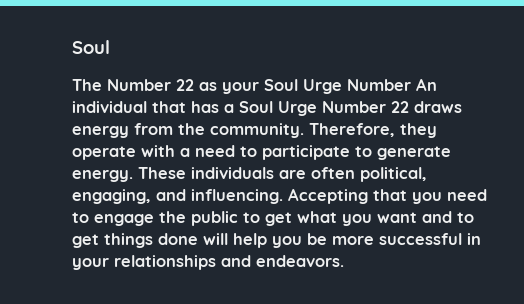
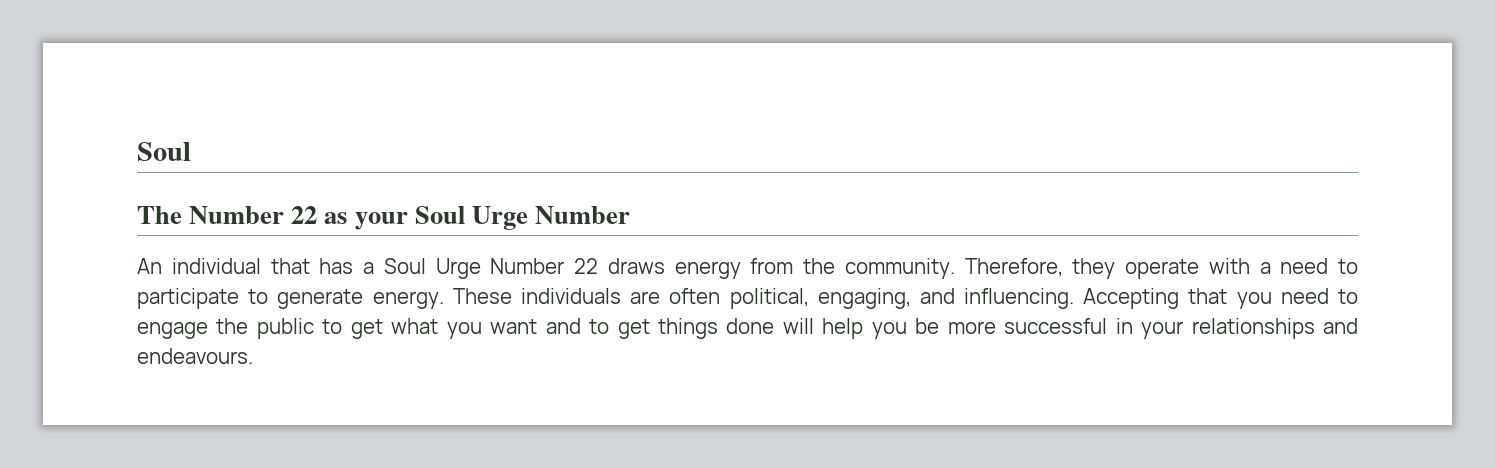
- The Number 22 as your Soul Urge Number An individual that has a Soul Urge Number 22 draws energy from the community.
+ The Number 22 as your Soul Urge Number
+ An individual that has a Soul Urge Number 22 draws energy from the community.
- Accepting that you need to engage the public to get what you want and to get things done will help you be more successful in your relationships and endeavors.
+ Accepting that you need to engage the public to get what you want and to get things done will help you be more successful in your relationships and endeavours.

